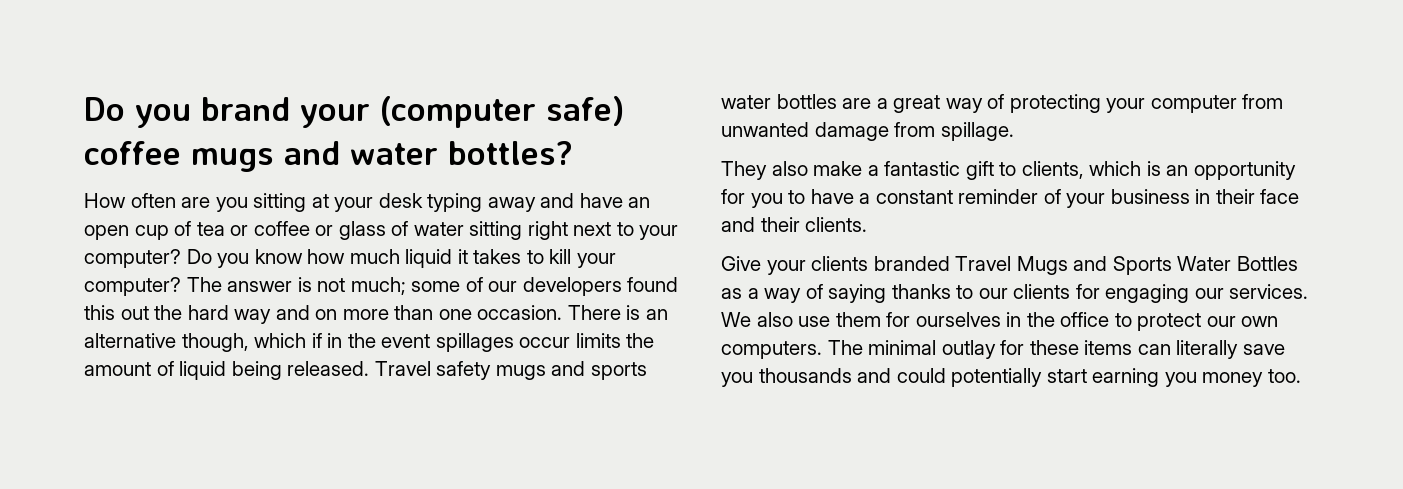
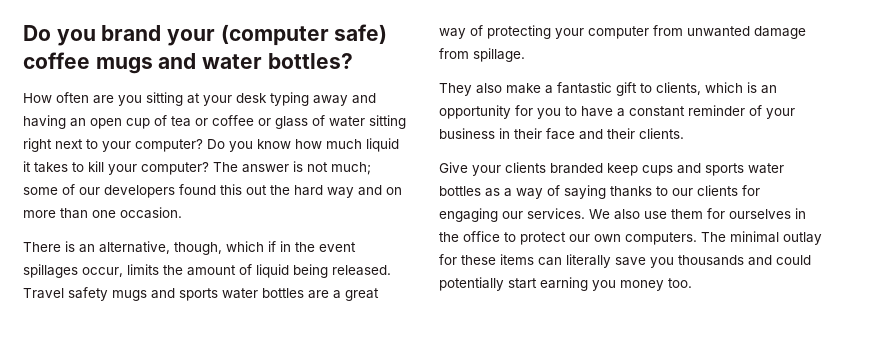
- How often are you sitting at your desk typing away and have an open cup of tea or coffee or glass of water sitting right next to your computer?
+ How often are you sitting at your desk typing away and having an open cup of tea or coffee or glass of water sitting right next to your computer?
- The answer is not much; some of our developers found this out the hard way and on more than one occasion. There is an alternative though, which if in the event spillages occur limits the amount of liquid being released.
+ The answer is not much; some of our developers found this out the hard way and on more than one occasion.
+ There is an alternative, though, which if in the event spillages occur, limits the amount of liquid being released.
- Give your clients branded Travel Mugs and Sports Water Bottles as a way of saying thanks to our clients for engaging our services.
+ Give your clients branded keep cups and sports water bottles as a way of saying thanks to our clients for engaging our services.

